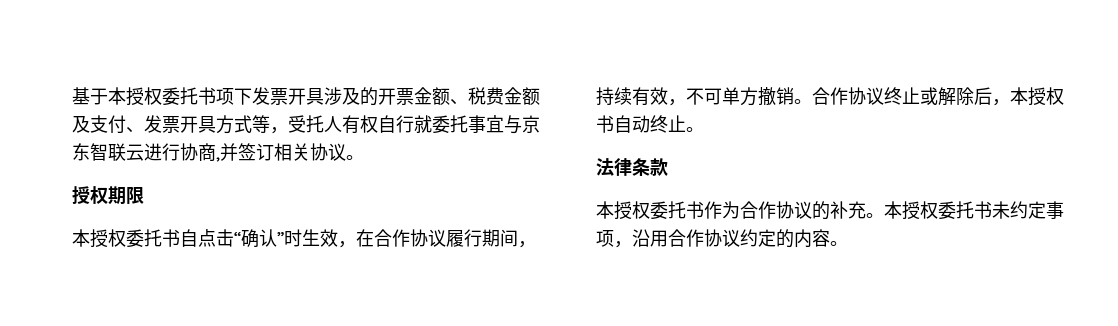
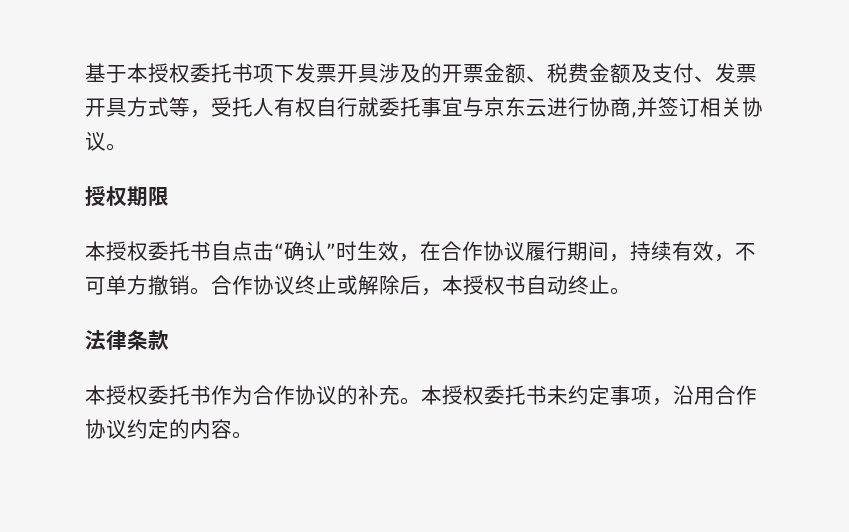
- 基于本授权委托书项下发票开具涉及的开票金额、税费金额及支付、发票开具方式等，受托人有权自行就委托事宜与京东智联云进行协商,并签订相关协议。
+ 基于本授权委托书项下发票开具涉及的开票金额、税费金额及支付、发票开具方式等，受托人有权自行就委托事宜与京东云进行协商,并签订相关协议。

